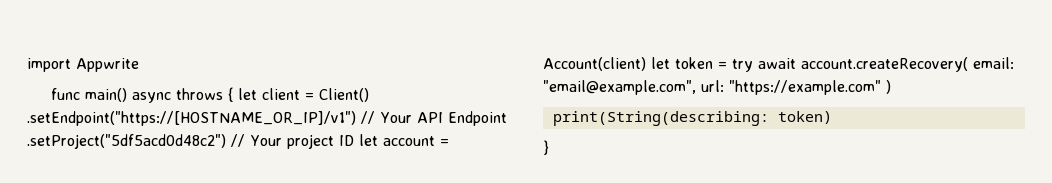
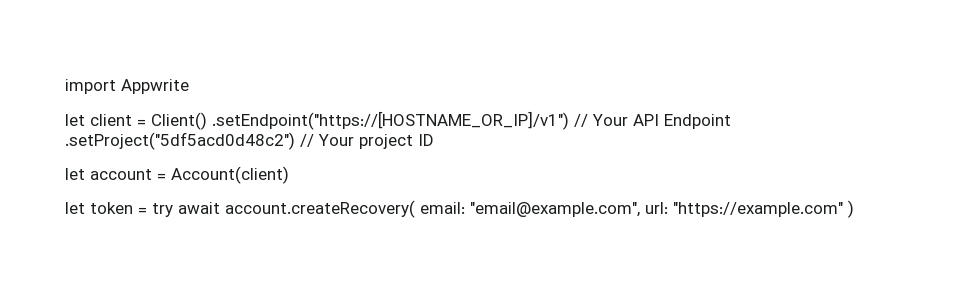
- func main() async throws { let client = Client() .setEndpoint("https://[HOSTNAME_OR_IP]/v1") // Your API Endpoint .setProject("5df5acd0d48c2") // Your project ID let account = Account(client) let token = try await account.createRecovery( email: "email@example.com", url: "https://example.com" )
+ let client = Client() .setEndpoint("https://[HOSTNAME_OR_IP]/v1") // Your API Endpoint .setProject("5df5acd0d48c2") // Your project ID
+ let account = Account(client)
+ let token = try await account.createRecovery( email: "email@example.com", url: "https://example.com" )
- print(String(describing: token)
- }

